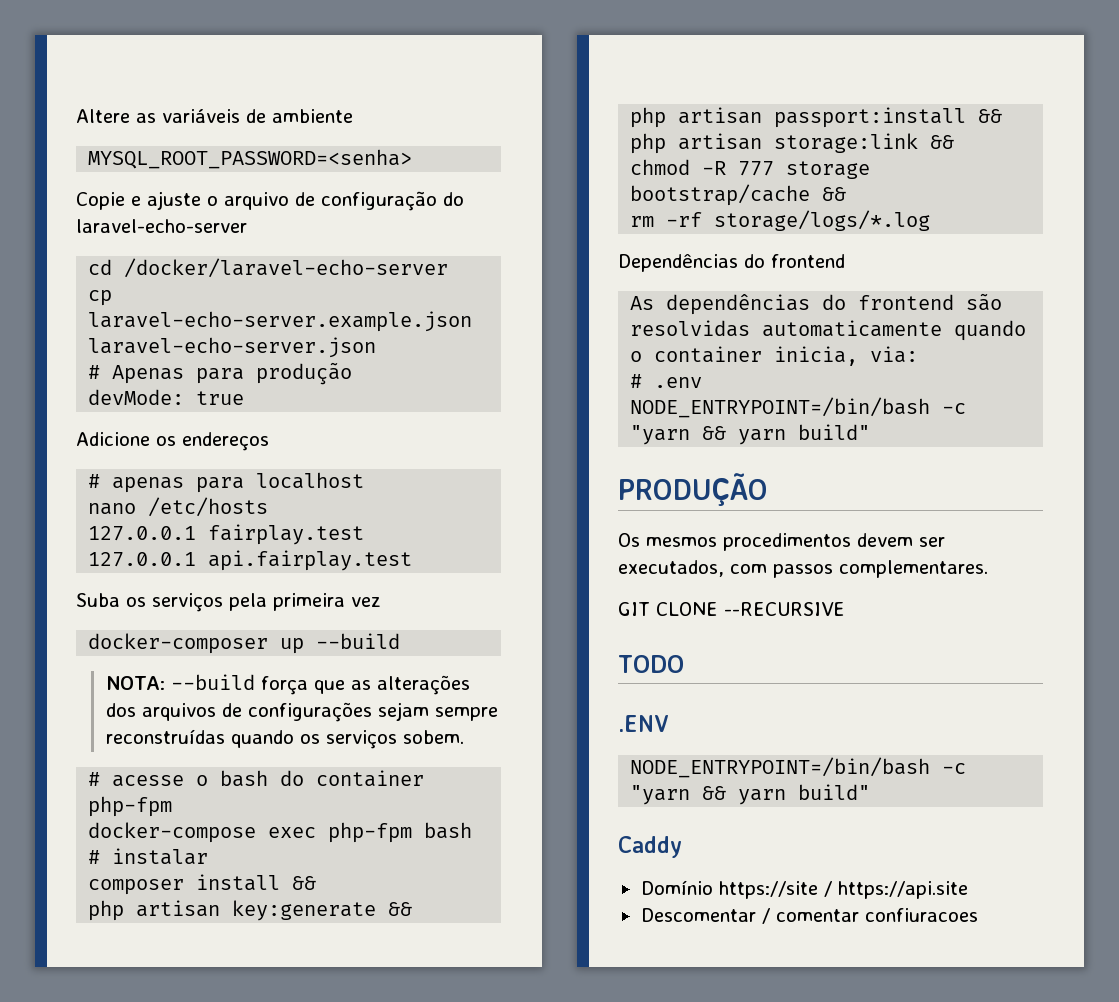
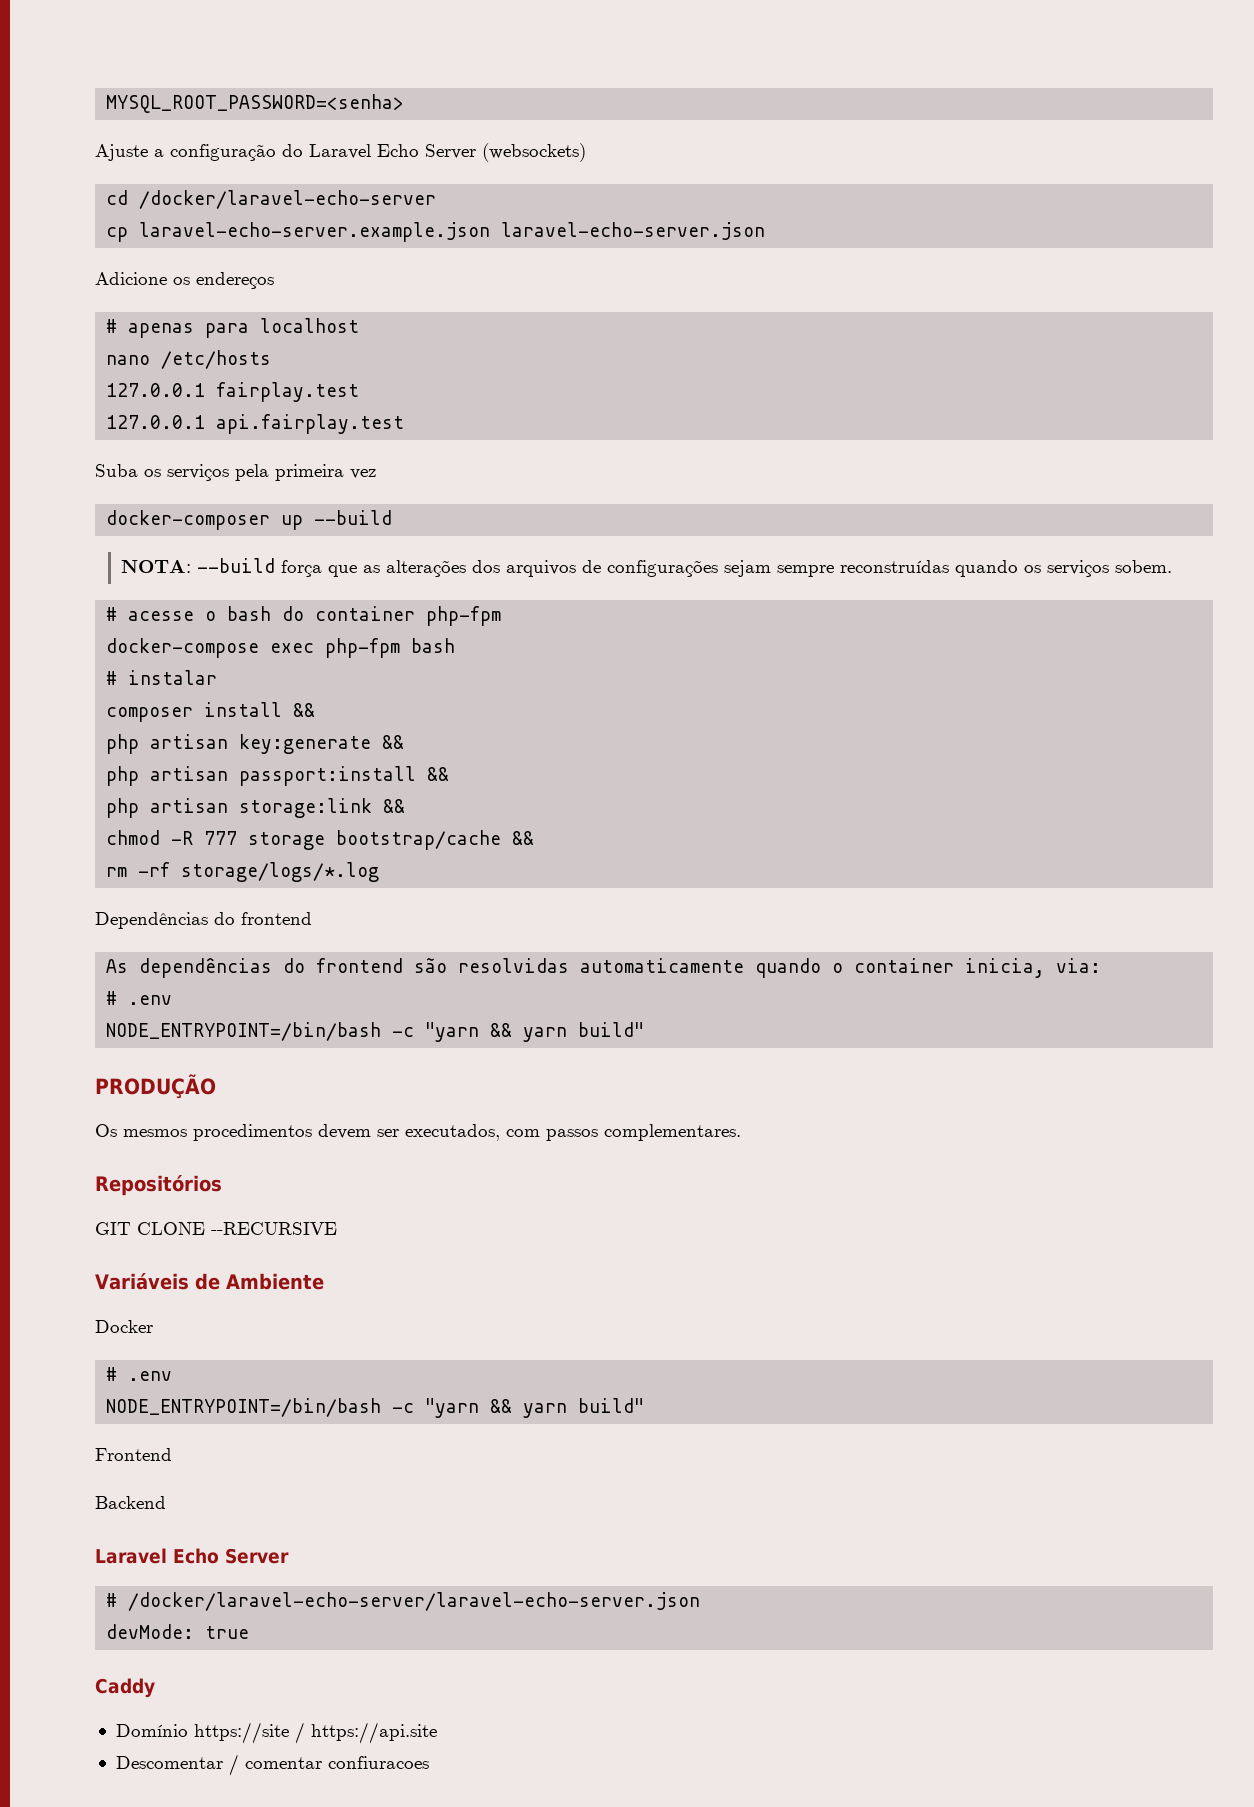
- Altere as variáveis de ambiente
  MYSQL_ROOT_PASSWORD=<senha>
- Copie e ajuste o arquivo de configuração do laravel-echo-server
+ Ajuste a configuração do Laravel Echo Server (websockets)
- # Apenas para produção
- devMode: true
+ Repositórios
- TODO
- .ENV
+ Variáveis de Ambiente
+ Docker
+ # .env
  NODE_ENTRYPOINT=/bin/bash -c "yarn && yarn build"
+ Frontend
+ Backend
+ Laravel Echo Server
+ # /docker/laravel-echo-server/laravel-echo-server.json
+ devMode: true

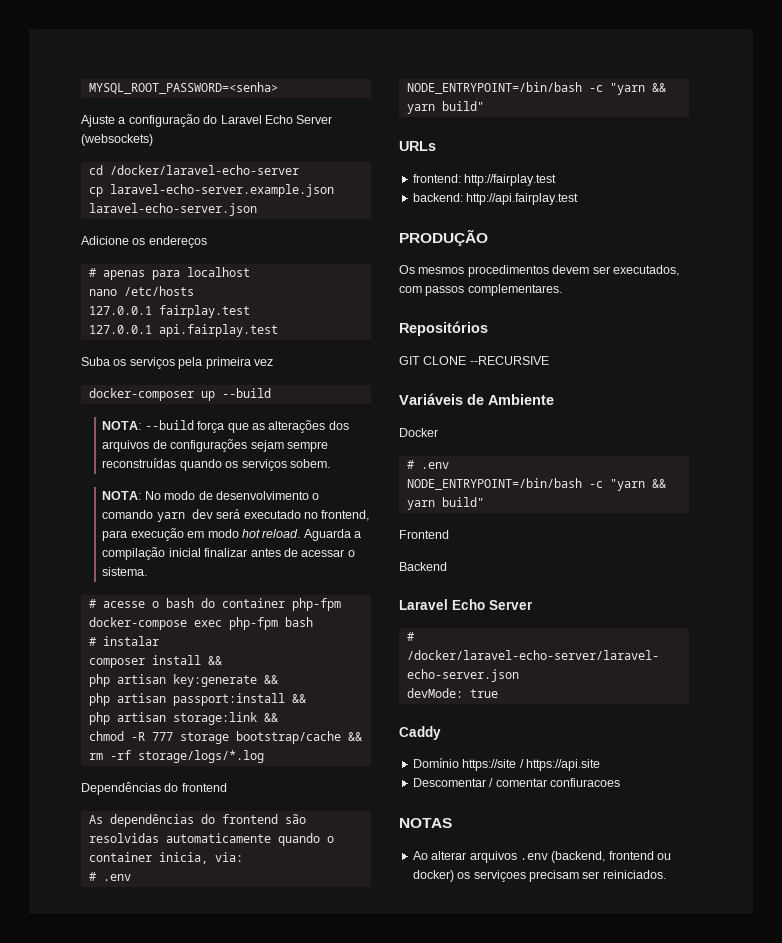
+ NOTA: No modo de desenvolvimento o comando yarn dev será executado no frontend, para execução em modo hot reload. Aguarda a compilação inicial finalizar antes de acessar o sistema.
+ URLs
+ frontend: http://fairplay.test
+ backend: http://api.fairplay.test
+ NOTAS
+ Ao alterar arquivos .env (backend, frontend ou docker) os serviçoes precisam ser reiniciados.

